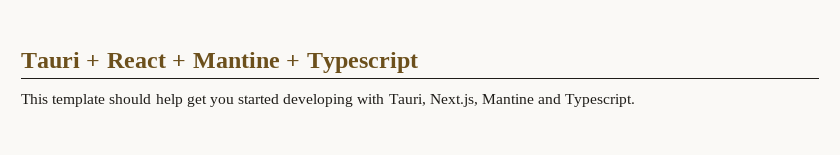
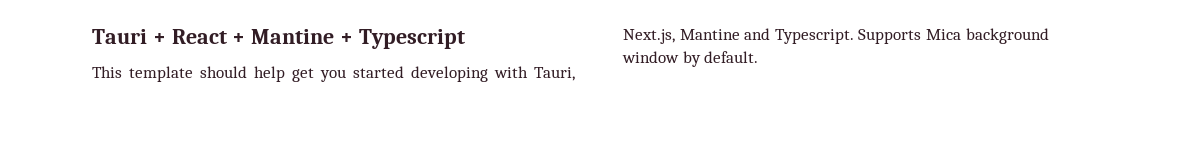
+ Supports Mica background window by default.

